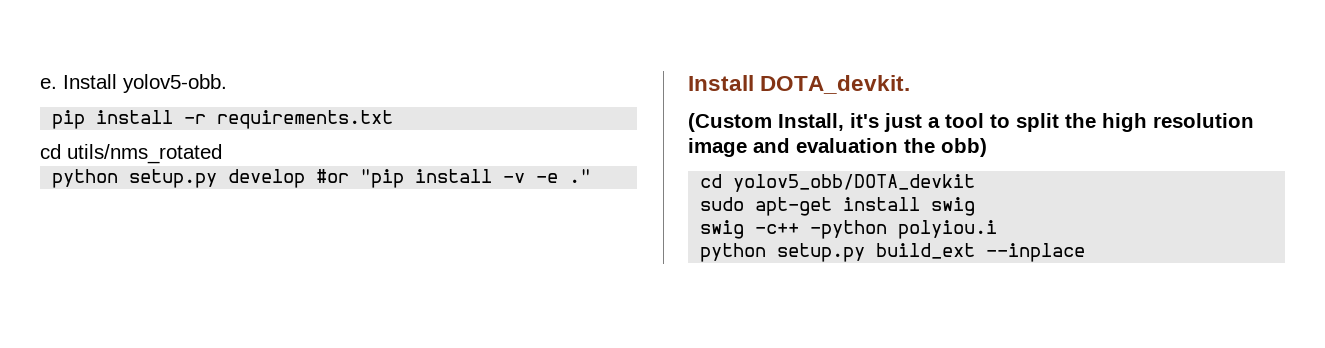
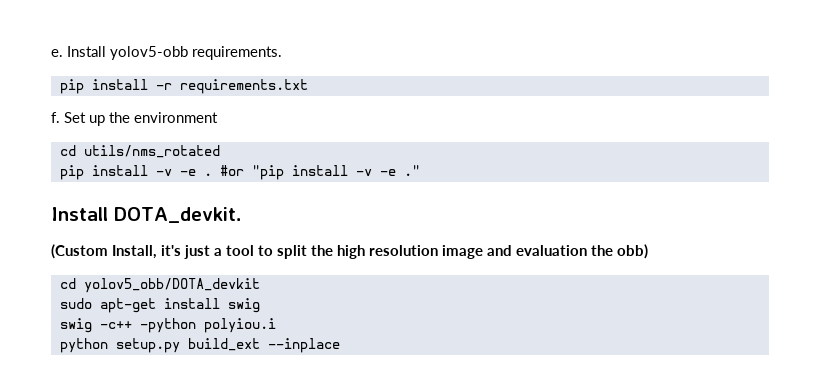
- Install yolov5-obb.
+ Install yolov5-obb requirements.
+ f. Set up the environment
  cd utils/nms_rotated
- python setup.py develop #or "pip install -v -e ."
+ pip install -v -e . #or "pip install -v -e ."

